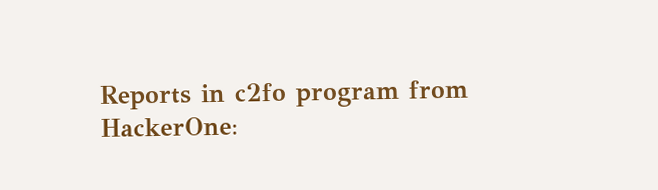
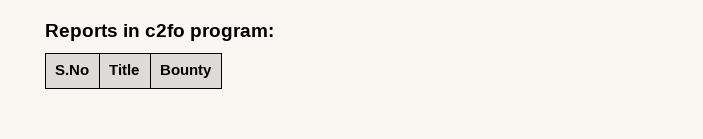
- Reports in c2fo program from HackerOne:
+ Reports in c2fo program:
+ S.No | Title | Bounty

